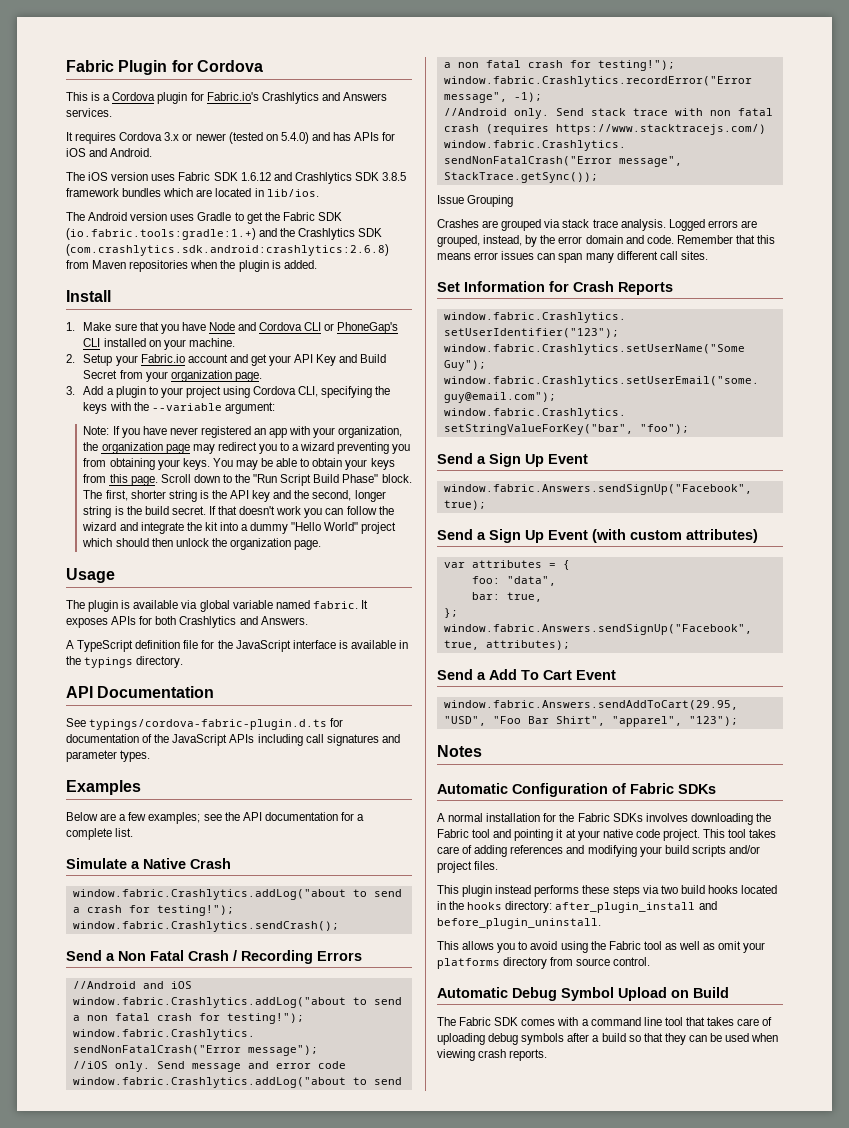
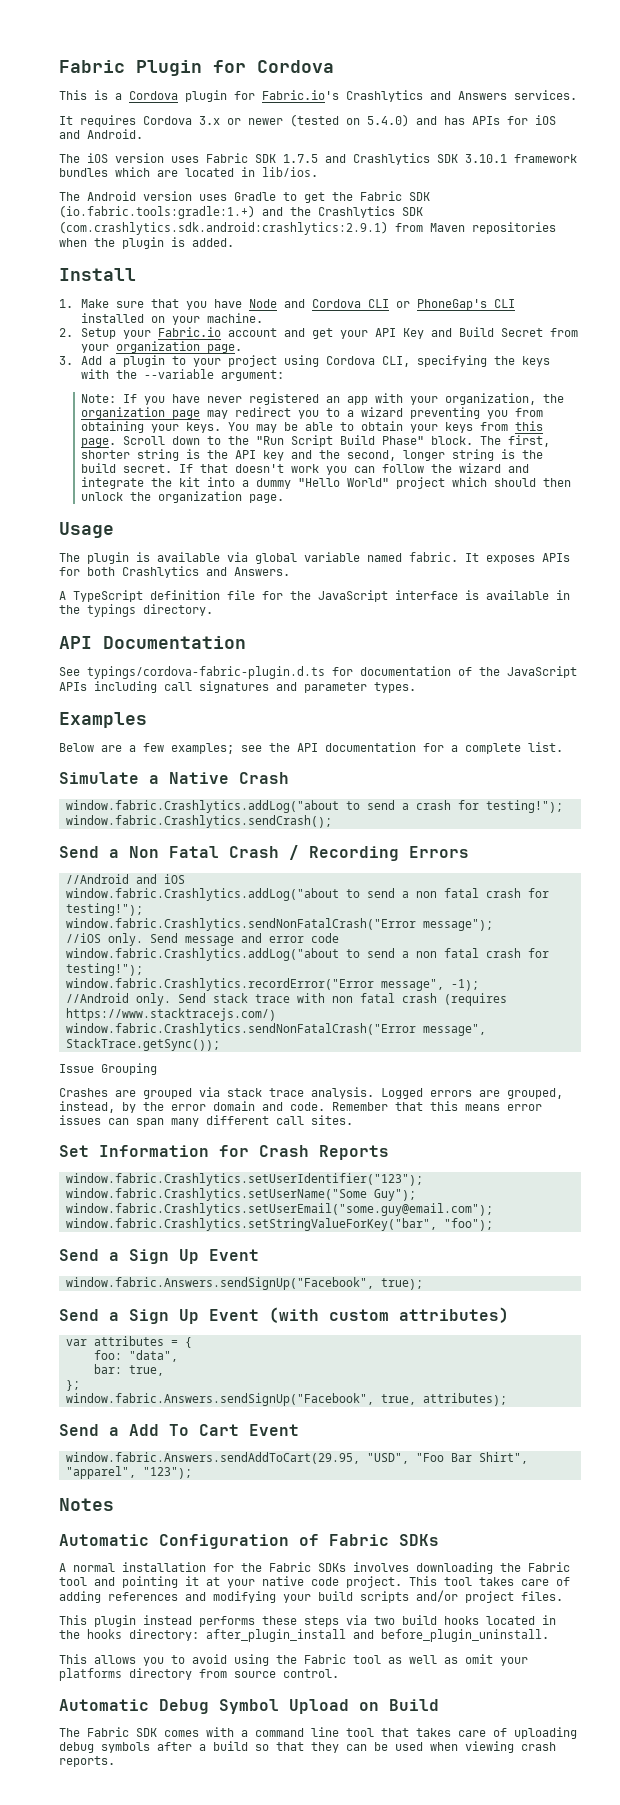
- The iOS version uses Fabric SDK 1.6.12 and Crashlytics SDK 3.8.5 framework bundles which are located in lib/ios.
+ The iOS version uses Fabric SDK 1.7.5 and Crashlytics SDK 3.10.1 framework bundles which are located in lib/ios.
- The Android version uses Gradle to get the Fabric SDK (io.fabric.tools:gradle:1.+) and the Crashlytics SDK (com.crashlytics.sdk.android:crashlytics:2.6.8) from Maven repositories when the plugin is added.
+ The Android version uses Gradle to get the Fabric SDK (io.fabric.tools:gradle:1.+) and the Crashlytics SDK (com.crashlytics.sdk.android:crashlytics:2.9.1) from Maven repositories when the plugin is added.

